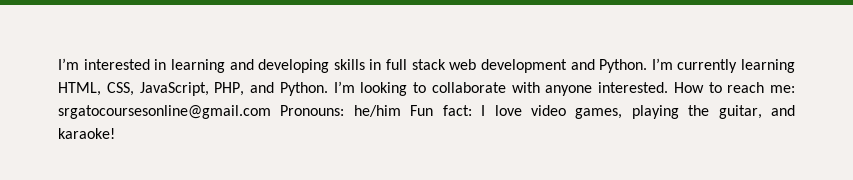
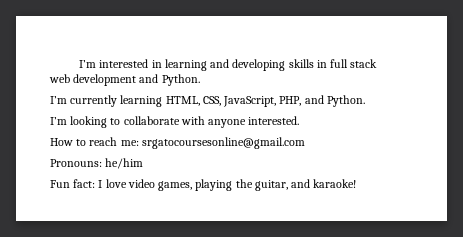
- I’m interested in learning and developing skills in full stack web development and Python. I’m currently learning HTML, CSS, JavaScript, PHP, and Python. I’m looking to collaborate with anyone interested. How to reach me: srgatocoursesonline@gmail.com Pronouns: he/him Fun fact: I love video games, playing the guitar, and karaoke!
+ I’m interested in learning and developing skills in full stack web development and Python.
+ I’m currently learning HTML, CSS, JavaScript, PHP, and Python.
+ I’m looking to collaborate with anyone interested.
+ How to reach me: srgatocoursesonline@gmail.com
+ Pronouns: he/him
+ Fun fact: I love video games, playing the guitar, and karaoke!

